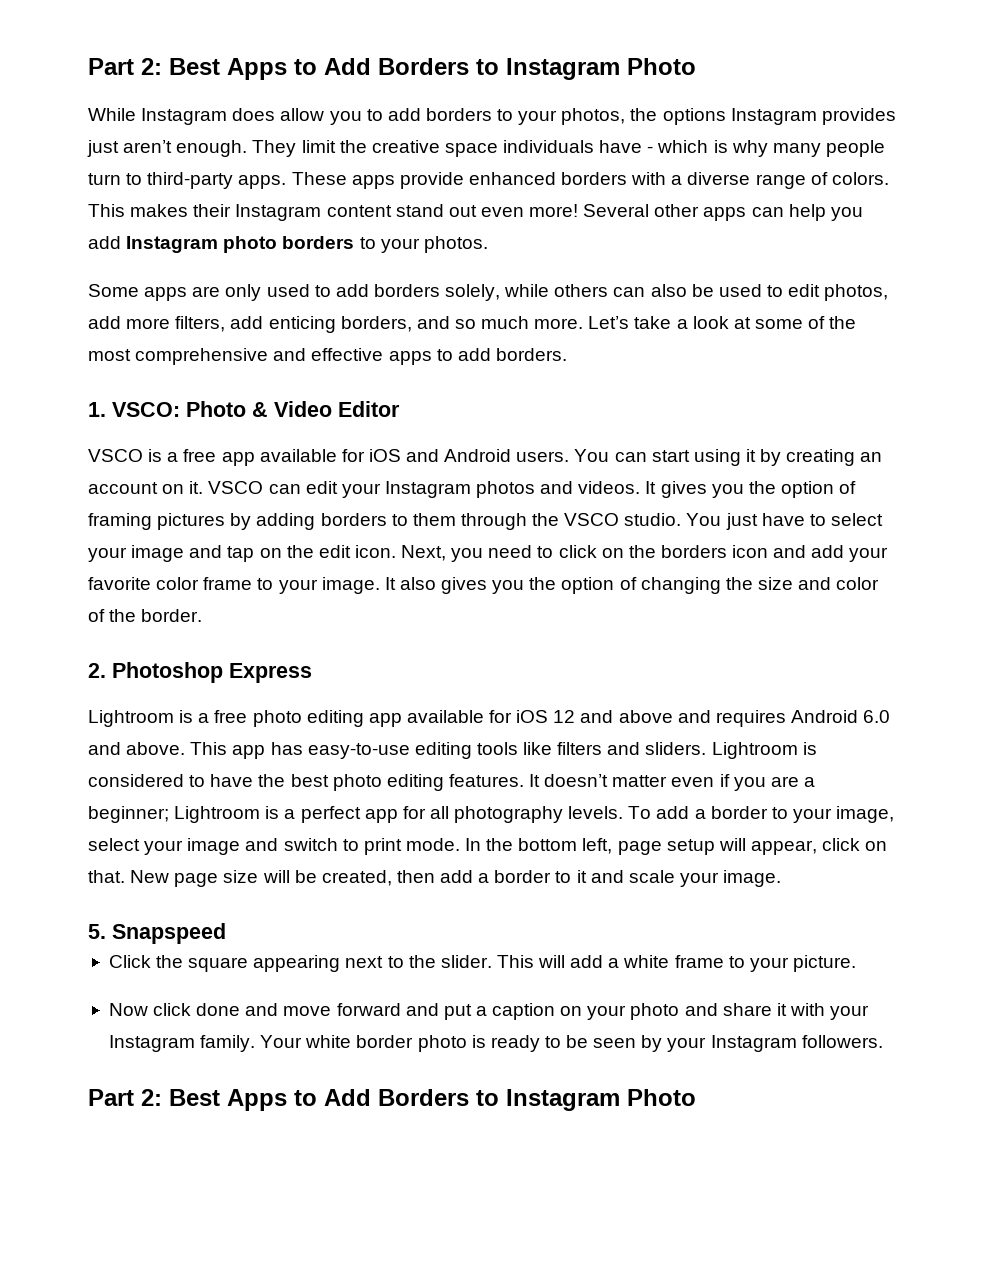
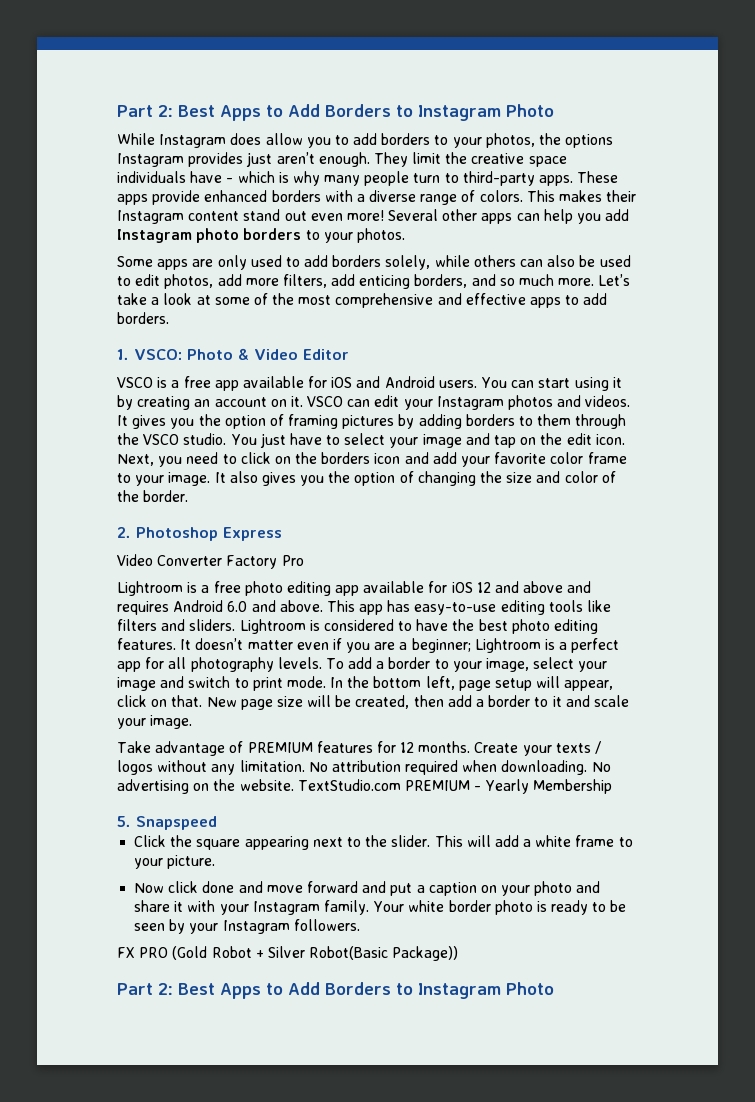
+ Video Converter Factory Pro
+ Take advantage of PREMIUM features for 12 months. Create your texts / logos without any limitation. No attribution required when downloading. No advertising on the website. TextStudio.com PREMIUM - Yearly Membership
+ FX PRO (Gold Robot + Silver Robot(Basic Package))

